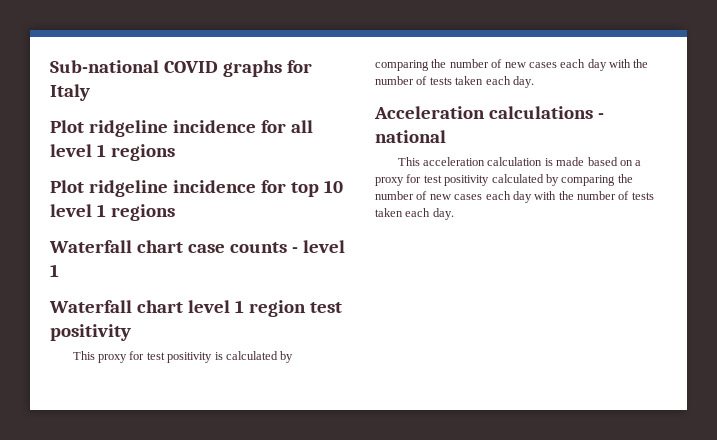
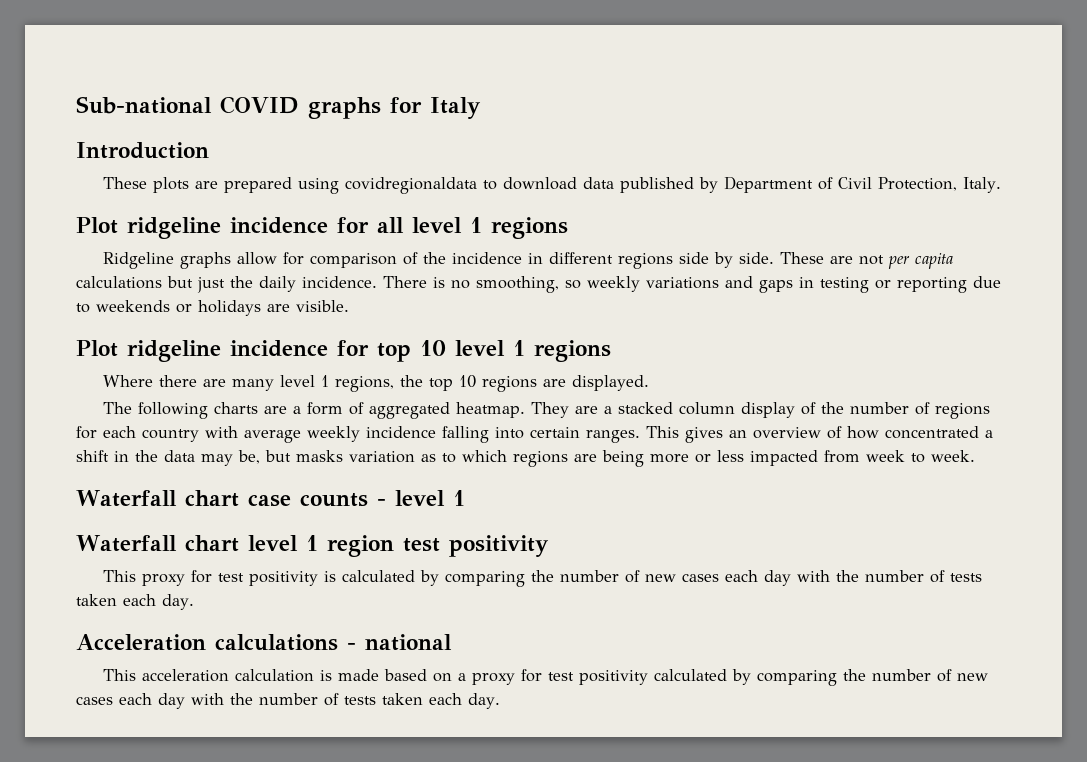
+ Introduction
+ These plots are prepared using covidregionaldata to download data published by Department of Civil Protection, Italy.
+ Ridgeline graphs allow for comparison of the incidence in different regions side by side. These are not per capita calculations but just the daily incidence. There is no smoothing, so weekly variations and gaps in testing or reporting due to weekends or holidays are visible.
+ Where there are many level 1 regions, the top 10 regions are displayed.
+ The following charts are a form of aggregated heatmap. They are a stacked column display of the number of regions for each country with average weekly incidence falling into certain ranges. This gives an overview of how concentrated a shift in the data may be, but masks variation as to which regions are being more or less impacted from week to week.

